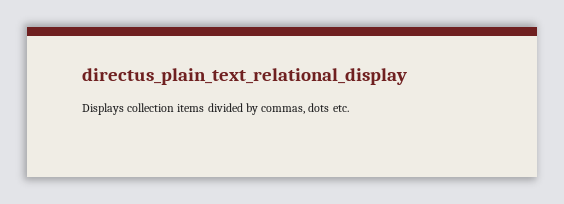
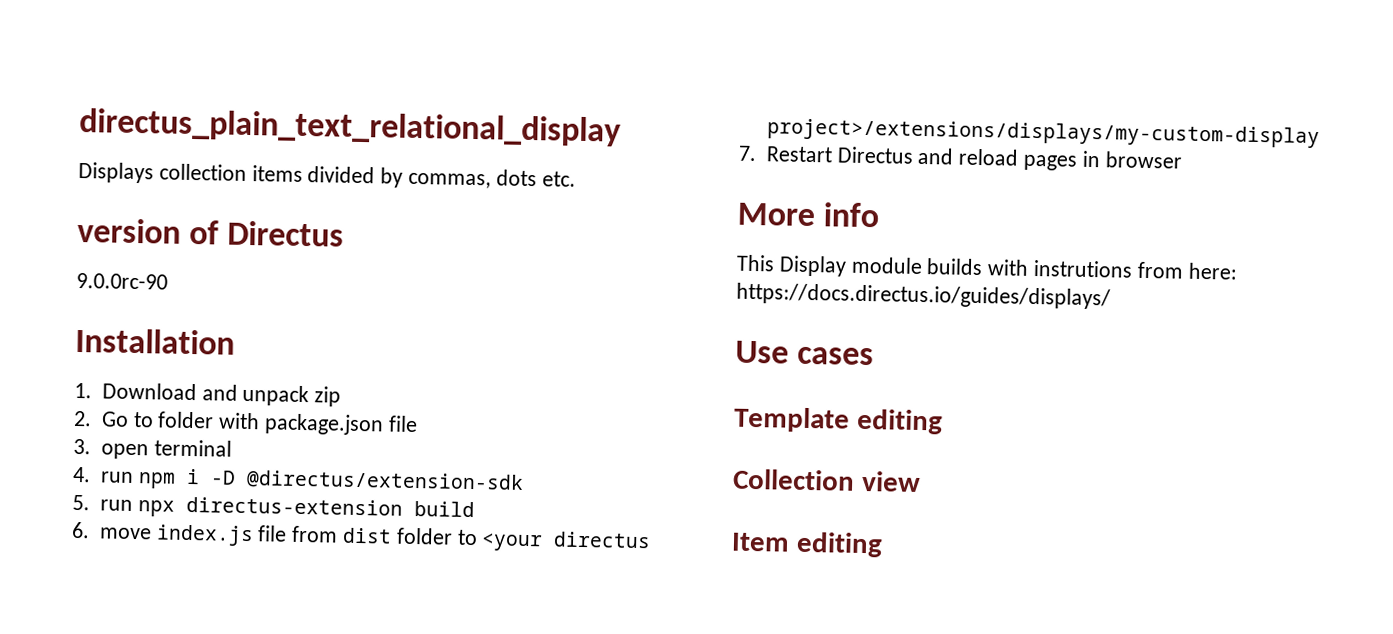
+ version of Directus
+ 9.0.0rc-90
+ Installation
+ 1. Download and unpack zip
+ 2. Go to folder with package.json file
+ 3. open terminal
+ 4. run npm i -D @directus/extension-sdk
+ 5. run npx directus-extension build
+ 6. move index.js file from dist folder to <your directus project>/extensions/displays/my-custom-display
+ 7. Restart Directus and reload pages in browser
+ More info
+ This Display module builds with instrutions from here: https://docs.directus.io/guides/displays/
+ Use cases
+ Template editing
+ Collection view
+ Item editing

